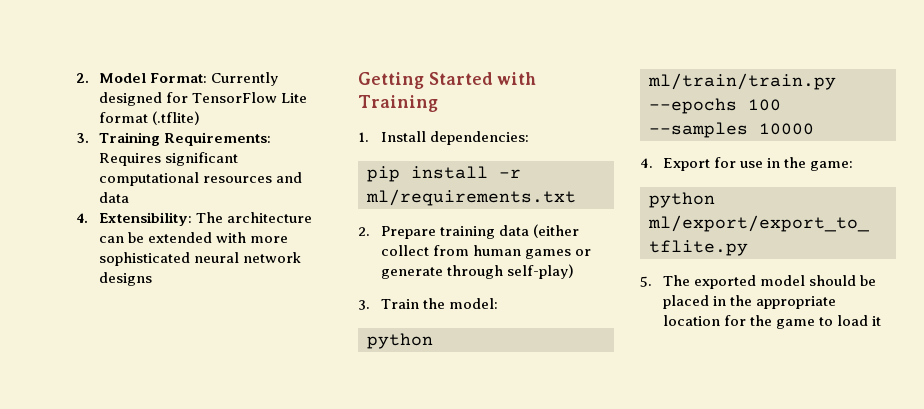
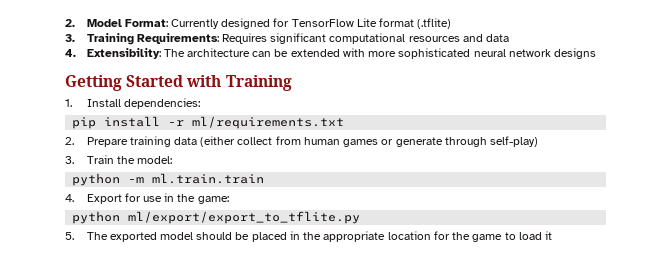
- python ml/train/train.py --epochs 100 --samples 10000
+ python -m ml.train.train

